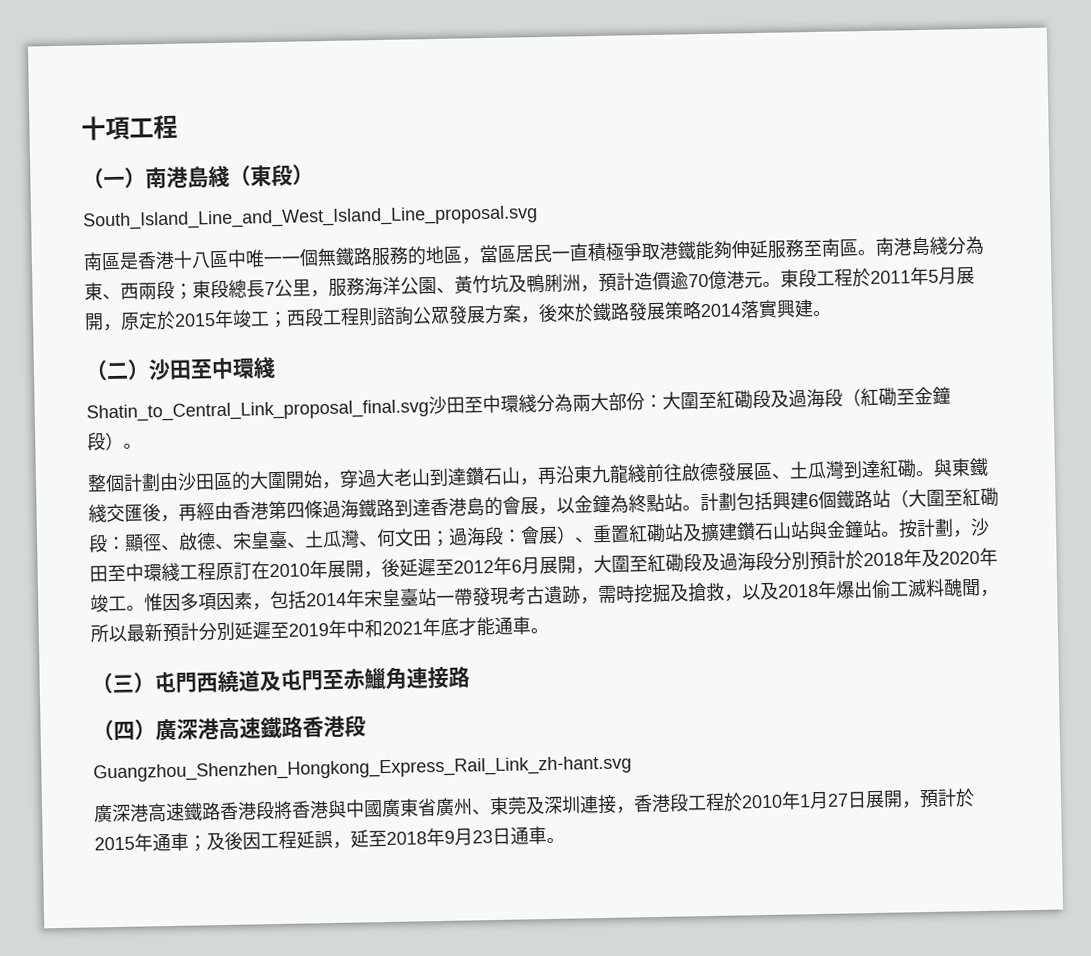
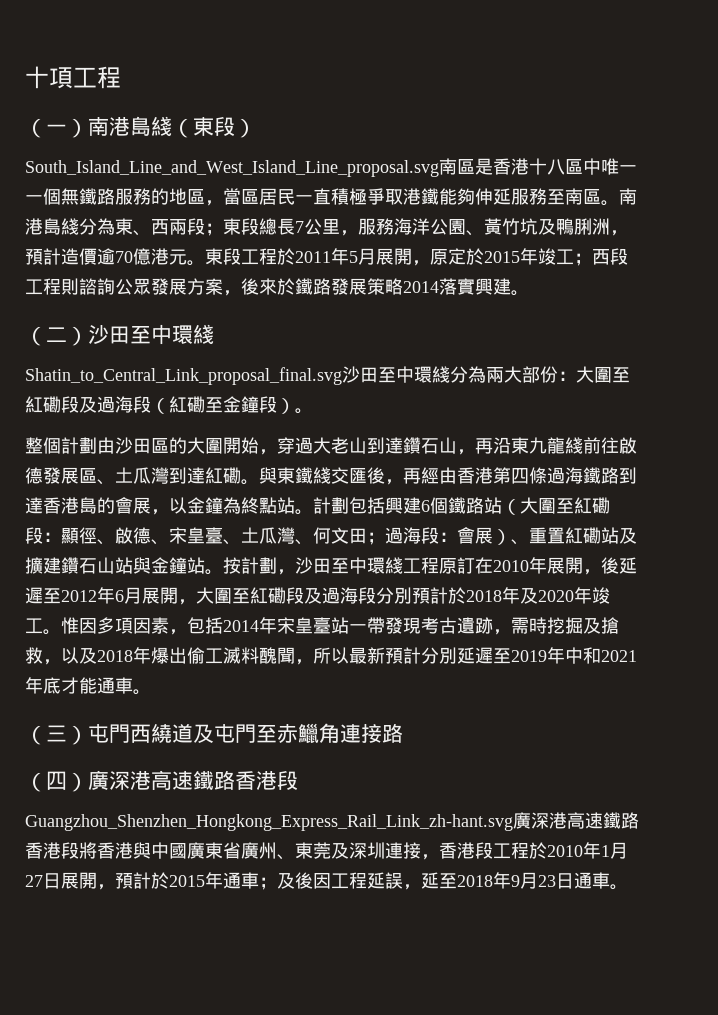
- South_Island_Line_and_West_Island_Line_proposal.svg
- 南區是香港十八區中唯一一個無鐵路服務的地區，當區居民一直積極爭取港鐵能夠伸延服務至南區。
+ South_Island_Line_and_West_Island_Line_proposal.svg南區是香港十八區中唯一一個無鐵路服務的地區，當區居民一直積極爭取港鐵能夠伸延服務至南區。
- Guangzhou_Shenzhen_Hongkong_Express_Rail_Link_zh-hant.svg
- 廣深港高速鐵路香港段將香港與中國廣東省廣州、東莞及深圳連接，香港段工程於2010年1月27日展開，預計於2015年通車；及後因工程延誤，延至2018年9月23日通車。
+ Guangzhou_Shenzhen_Hongkong_Express_Rail_Link_zh-hant.svg廣深港高速鐵路香港段將香港與中國廣東省廣州、東莞及深圳連接，香港段工程於2010年1月27日展開，預計於2015年通車；及後因工程延誤，延至2018年9月23日通車。

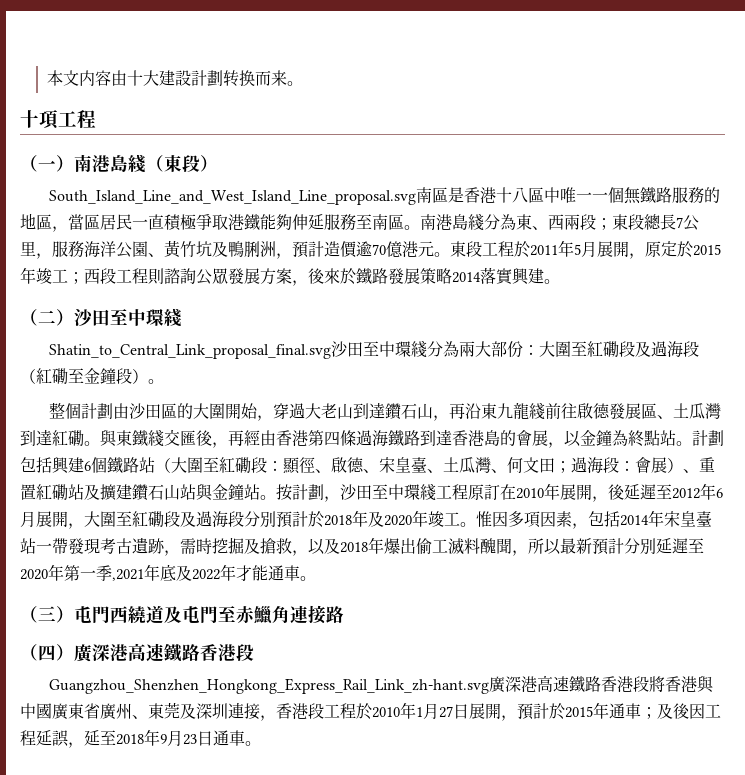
+ 本文内容由十大建設計劃转换而来。
- 惟因多項因素，包括2014年宋皇臺站一帶發現考古遺跡，需時挖掘及搶救，以及2018年爆出偷工滅料醜聞，所以最新預計分別延遲至2019年中和2021年底才能通車。
+ 惟因多項因素，包括2014年宋皇臺站一帶發現考古遺跡，需時挖掘及搶救，以及2018年爆出偷工滅料醜聞，所以最新預計分別延遲至2020年第一季,2021年底及2022年才能通車。

